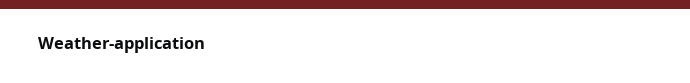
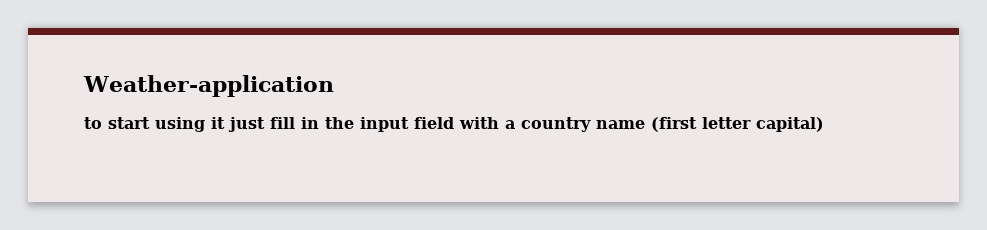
+ to start using it just fill in the input field with a country name (first letter capital)

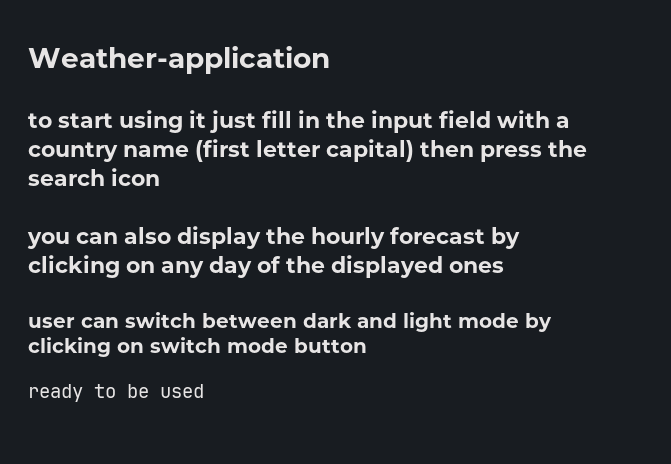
- to start using it just fill in the input field with a country name (first letter capital)
+ to start using it just fill in the input field with a country name (first letter capital) then press the search icon
+ you can also display the hourly forecast by clicking on any day of the displayed ones
+ user can switch between dark and light mode by clicking on switch mode button
+ ready to be used

